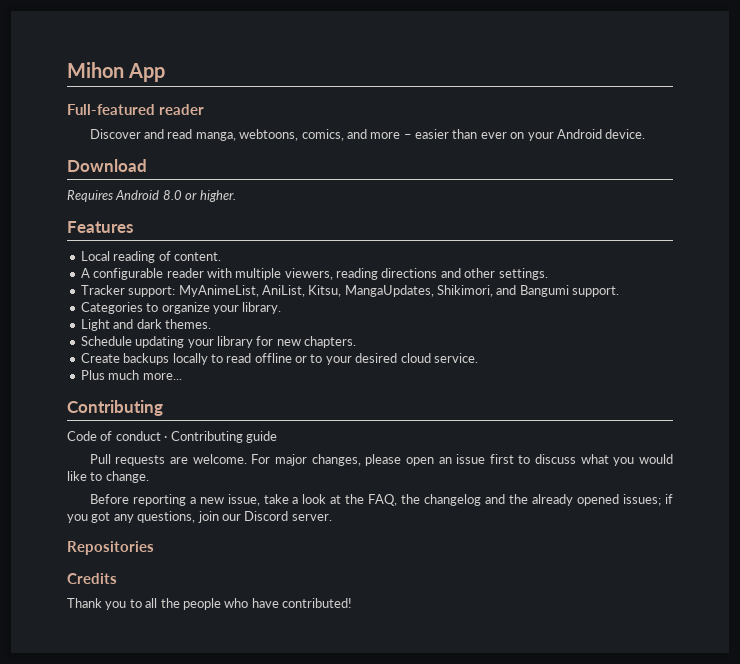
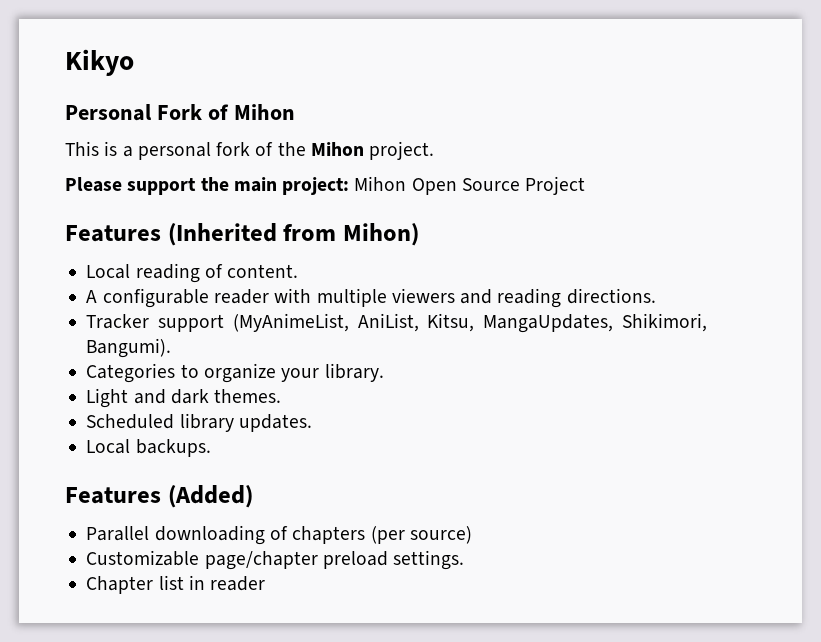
- Mihon App
- Full-featured reader
- Discover and read manga, webtoons, comics, and more – easier than ever on your Android device.
- Download
- Requires Android 8.0 or higher.
- Features
+ Kikyo
+ Personal Fork of Mihon
+ This is a personal fork of the Mihon project.
+ Please support the main project: Mihon Open Source Project
+ Features (Inherited from Mihon)
- A configurable reader with multiple viewers, reading directions and other settings.
+ A configurable reader with multiple viewers and reading directions.
- Tracker support: MyAnimeList, AniList, Kitsu, MangaUpdates, Shikimori, and Bangumi support.
+ Tracker support (MyAnimeList, AniList, Kitsu, MangaUpdates, Shikimori, Bangumi).
- Schedule updating your library for new chapters.
- Create backups locally to read offline or to your desired cloud service.
- Plus much more...
- Contributing
- Code of conduct · Contributing guide
- Pull requests are welcome. For major changes, please open an issue first to discuss what you would like to change.
- Before reporting a new issue, take a look at the FAQ, the changelog and the already opened issues; if you got any questions, join our Discord server.
- Repositories
- Credits
- Thank you to all the people who have contributed!
+ Scheduled library updates.
+ Local backups.
+ Features (Added)
+ Parallel downloading of chapters (per source)
+ Customizable page/chapter preload settings.
+ Chapter list in reader

